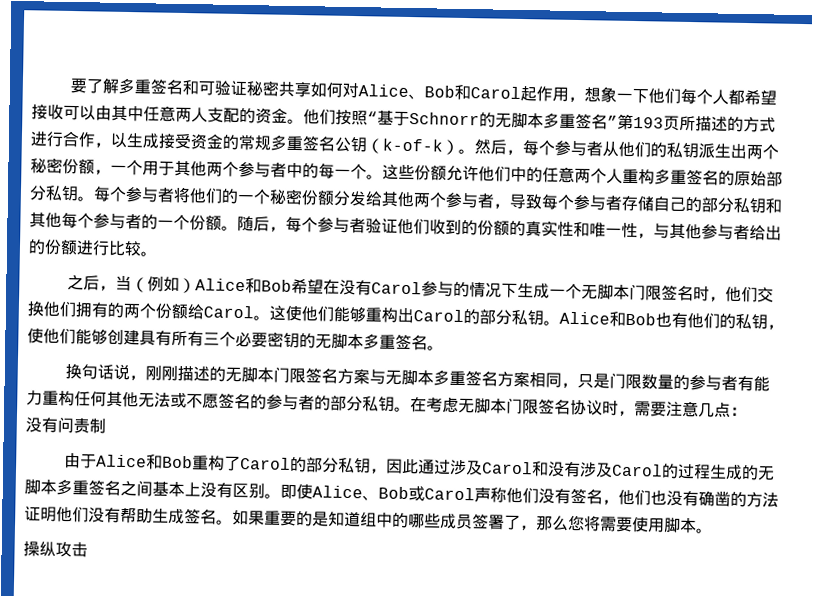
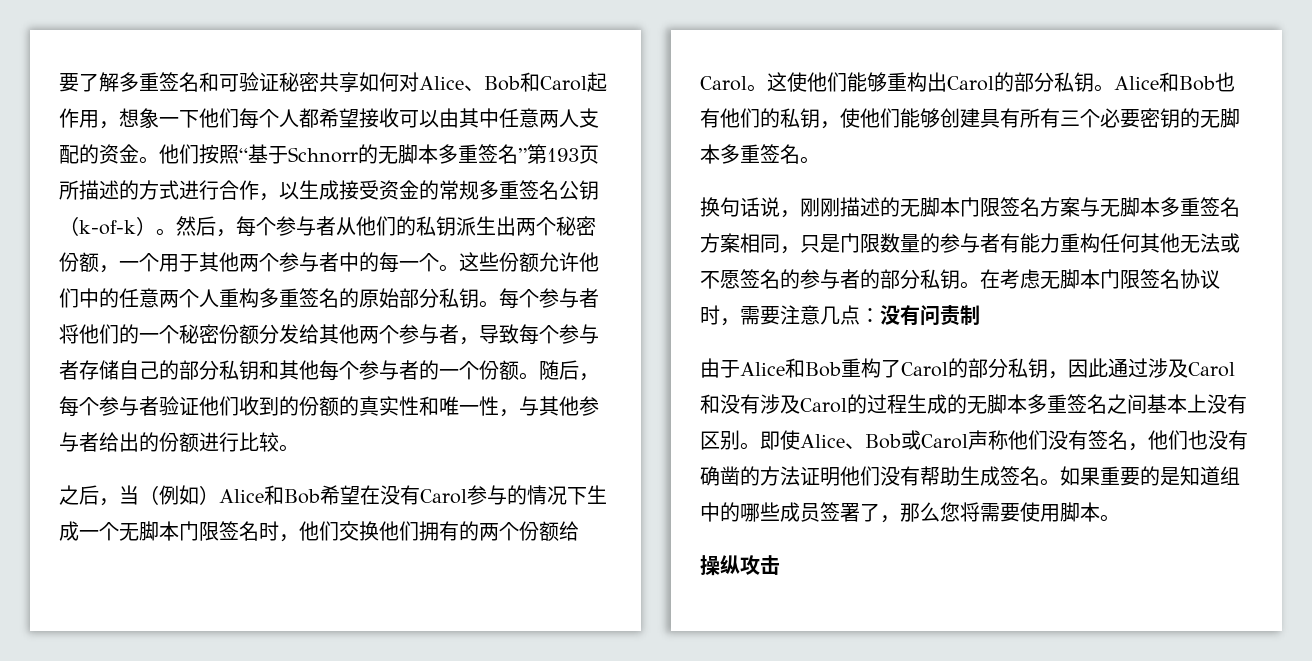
- 在考虑无脚本门限签名协议时，需要注意几点：
- 没有问责制
+ 在考虑无脚本门限签名协议时，需要注意几点：没有问责制

